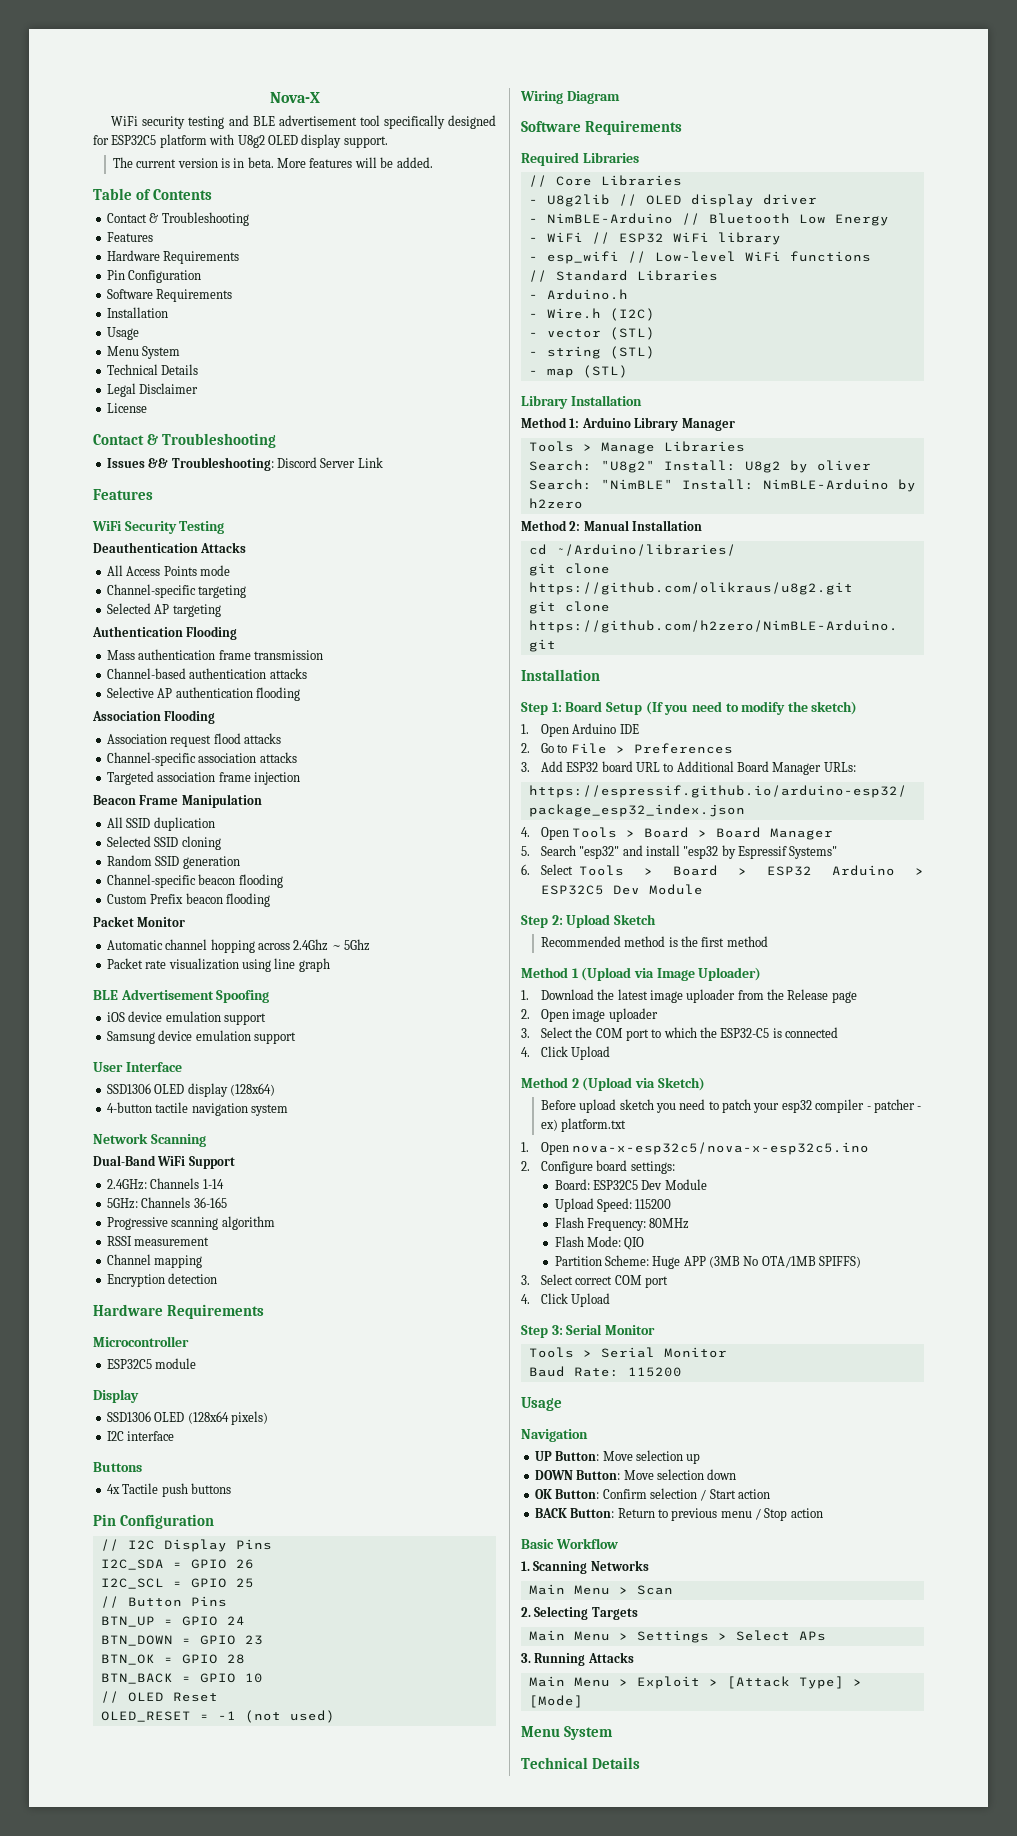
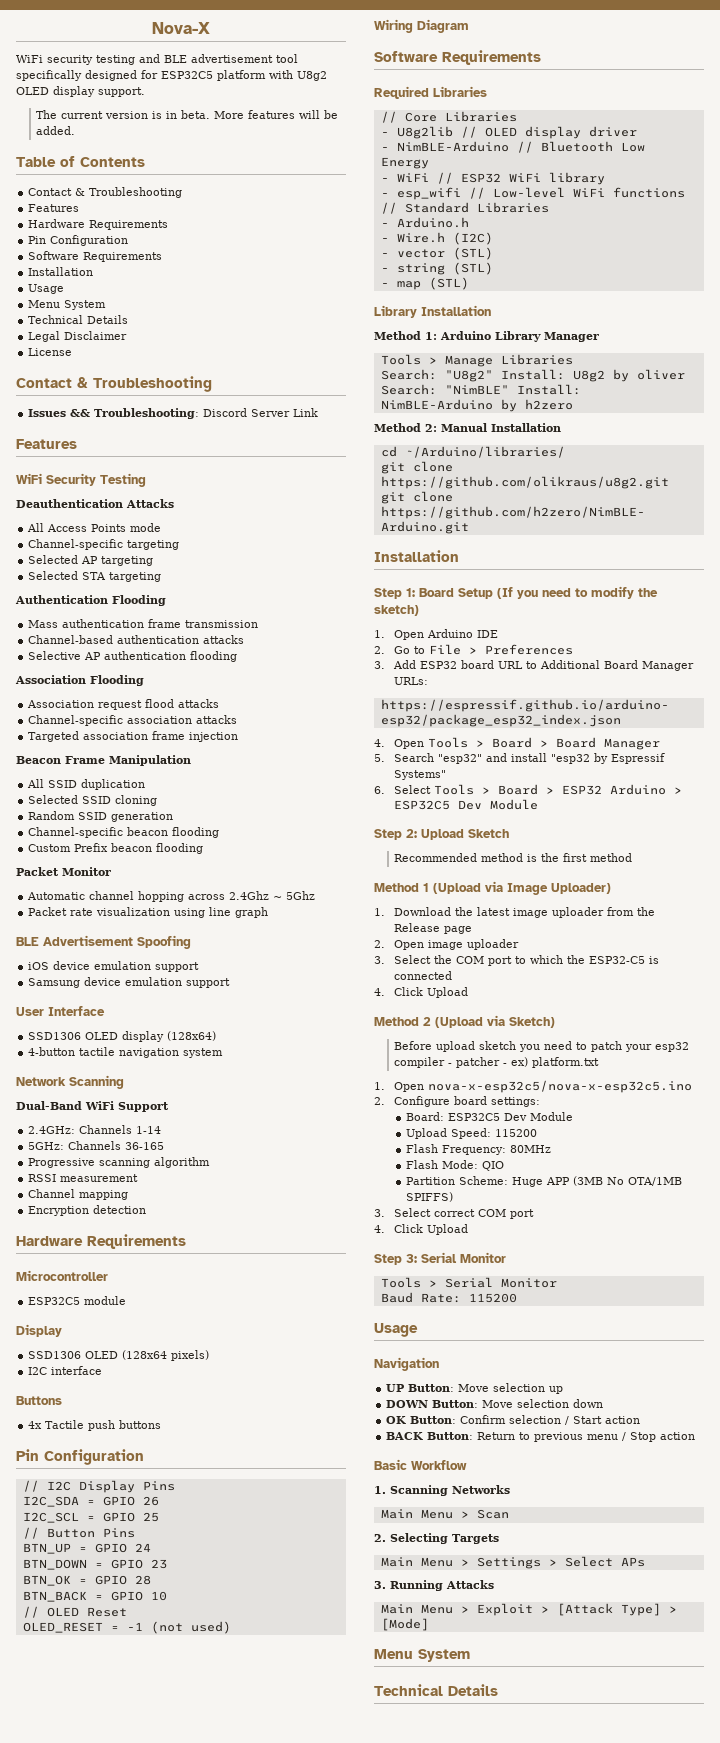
+ Selected STA targeting

